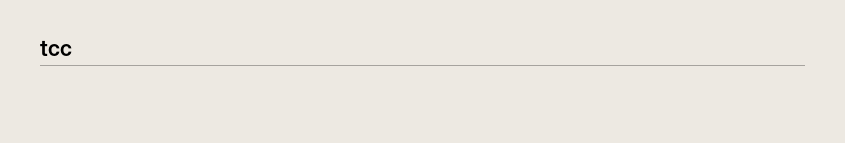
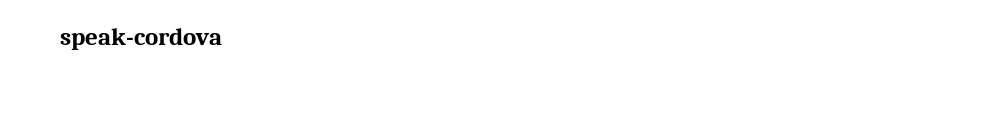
- tcc
+ speak-cordova

